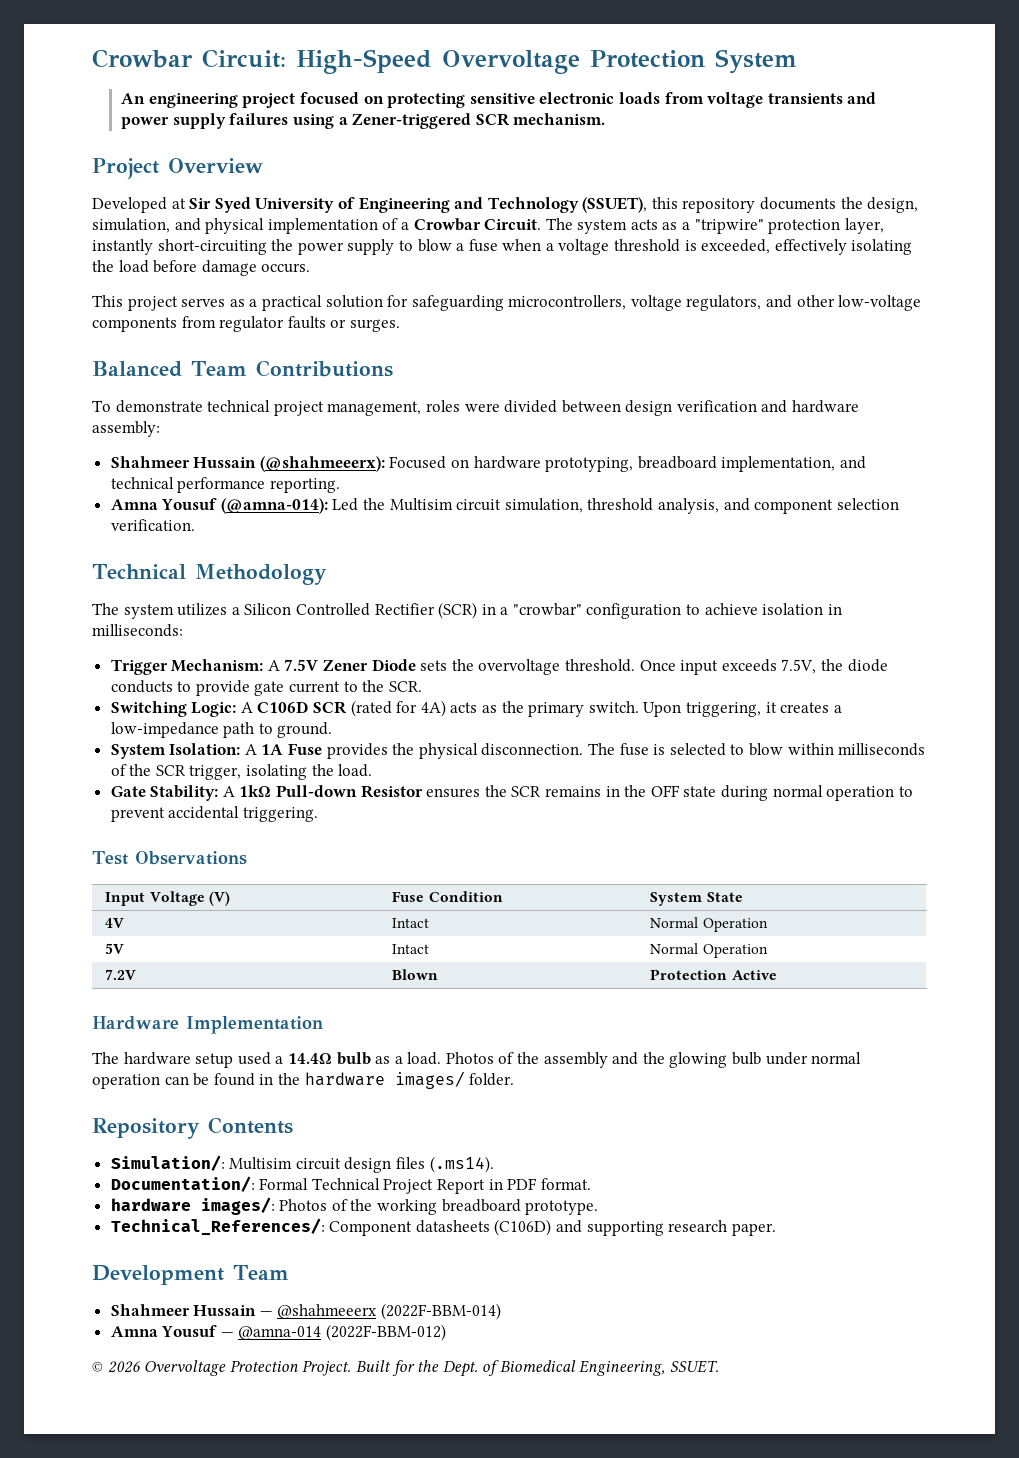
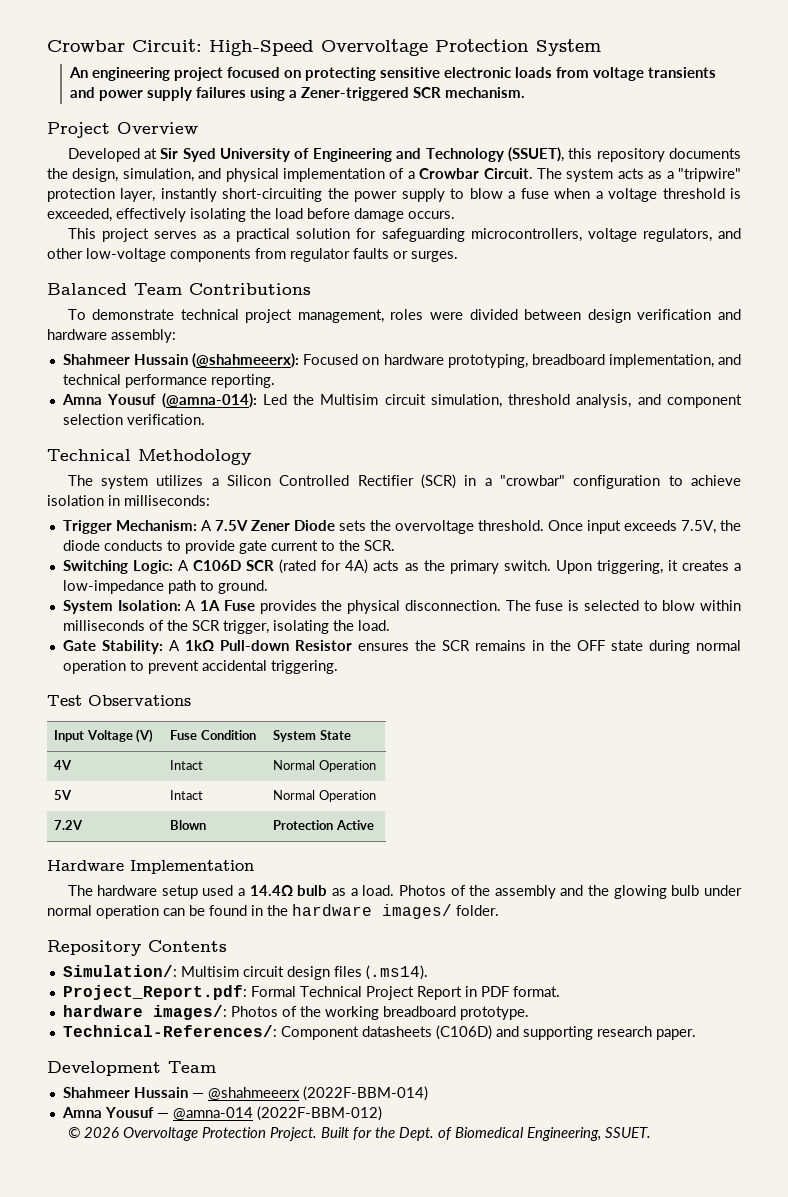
- Documentation/: Formal Technical Project Report in PDF format.
+ Project_Report.pdf: Formal Technical Project Report in PDF format.
- Technical_References/: Component datasheets (C106D) and supporting research paper.
+ Technical-References/: Component datasheets (C106D) and supporting research paper.

